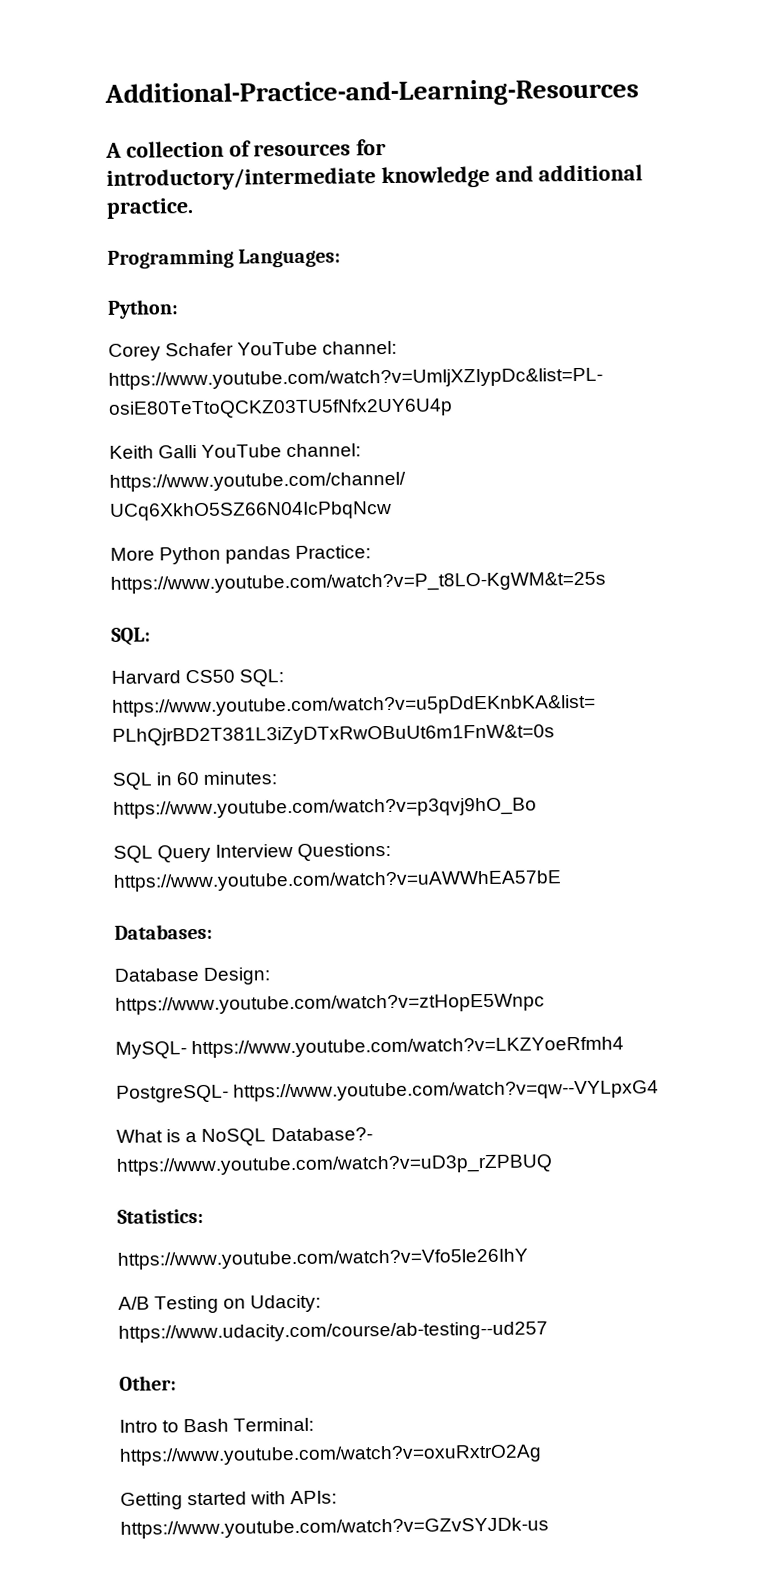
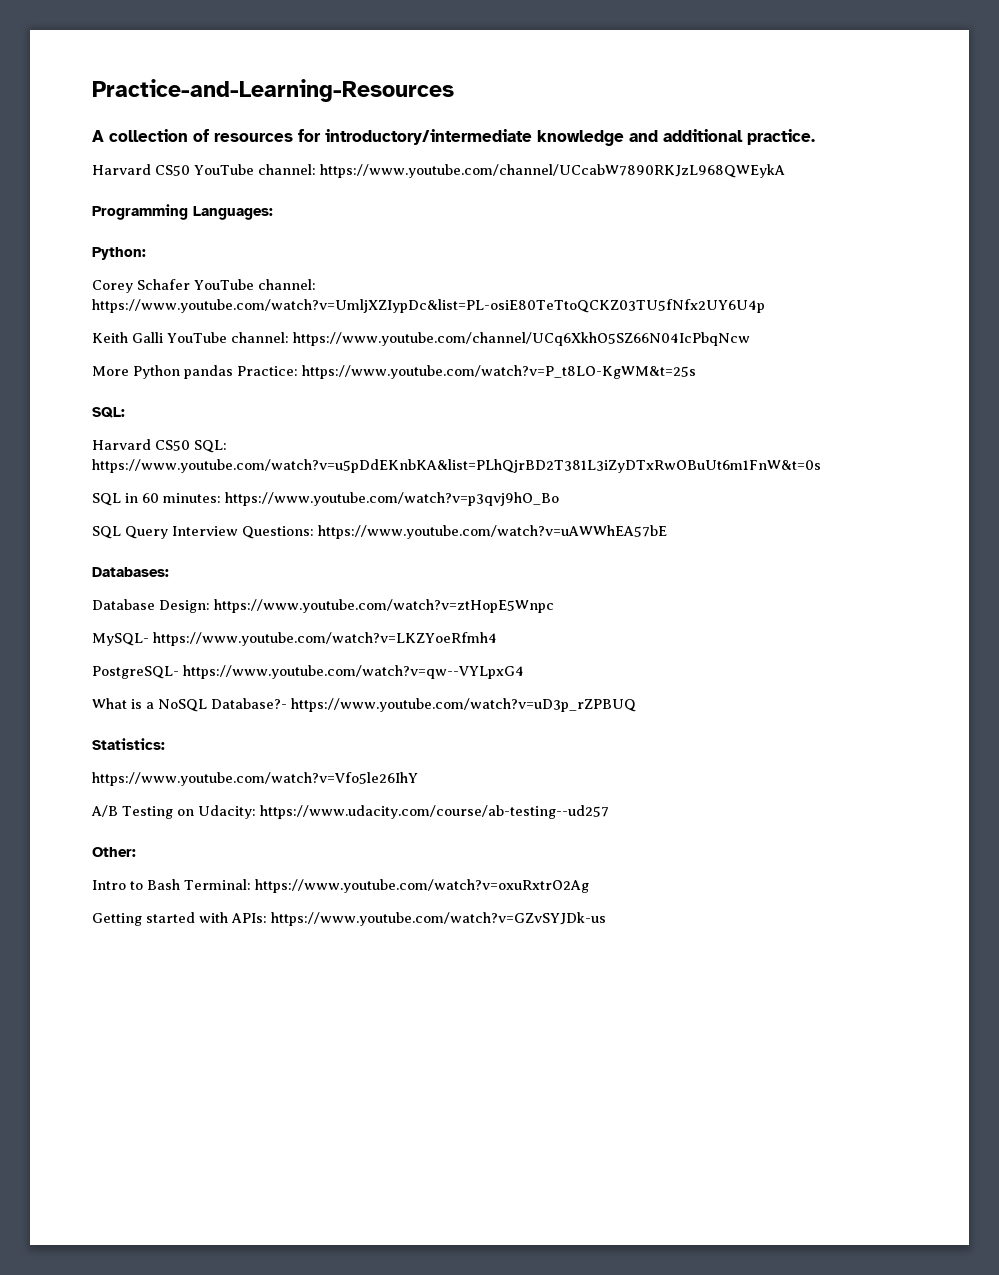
- Additional-Practice-and-Learning-Resources
+ Practice-and-Learning-Resources
+ Harvard CS50 YouTube channel: https://www.youtube.com/channel/UCcabW7890RKJzL968QWEykA

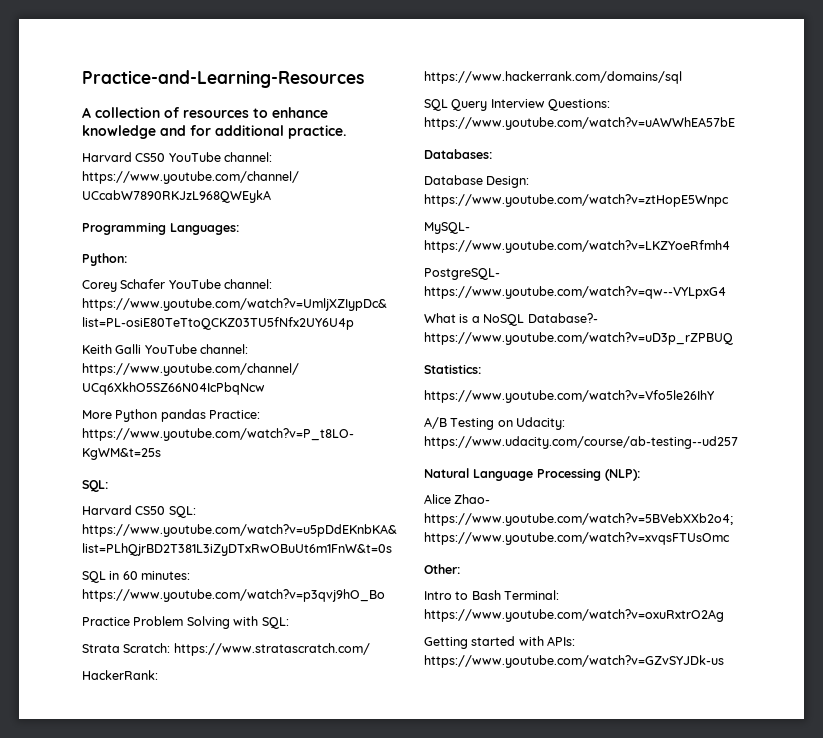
- A collection of resources for introductory/intermediate knowledge and additional practice.
+ A collection of resources to enhance knowledge and for additional practice.
+ Practice Problem Solving with SQL:
+ Strata Scratch: https://www.stratascratch.com/
+ HackerRank: https://www.hackerrank.com/domains/sql
+ Natural Language Processing (NLP):
+ Alice Zhao- https://www.youtube.com/watch?v=5BVebXXb2o4; https://www.youtube.com/watch?v=xvqsFTUsOmc

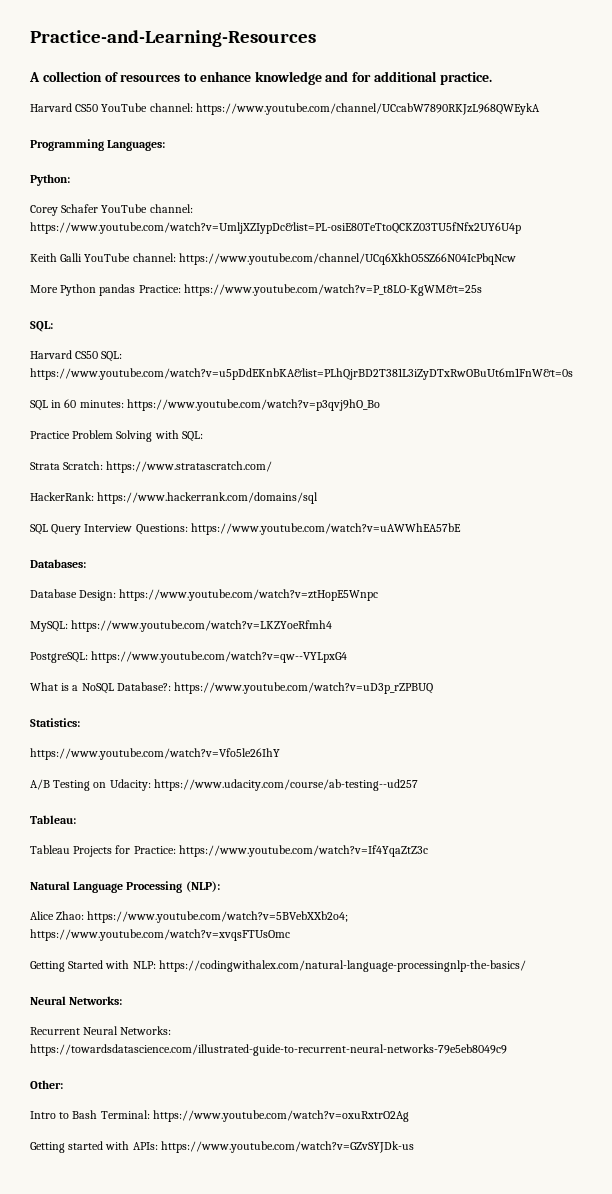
- MySQL- https://www.youtube.com/watch?v=LKZYoeRfmh4
+ MySQL: https://www.youtube.com/watch?v=LKZYoeRfmh4
- PostgreSQL- https://www.youtube.com/watch?v=qw--VYLpxG4
+ PostgreSQL: https://www.youtube.com/watch?v=qw--VYLpxG4
- What is a NoSQL Database?- https://www.youtube.com/watch?v=uD3p_rZPBUQ
+ What is a NoSQL Database?: https://www.youtube.com/watch?v=uD3p_rZPBUQ
+ Tableau:
+ Tableau Projects for Practice: https://www.youtube.com/watch?v=If4YqaZtZ3c
- Alice Zhao- https://www.youtube.com/watch?v=5BVebXXb2o4; https://www.youtube.com/watch?v=xvqsFTUsOmc
+ Alice Zhao: https://www.youtube.com/watch?v=5BVebXXb2o4; https://www.youtube.com/watch?v=xvqsFTUsOmc
+ Getting Started with NLP: https://codingwithalex.com/natural-language-processingnlp-the-basics/
+ Neural Networks:
+ Recurrent Neural Networks: https://towardsdatascience.com/illustrated-guide-to-recurrent-neural-networks-79e5eb8049c9

